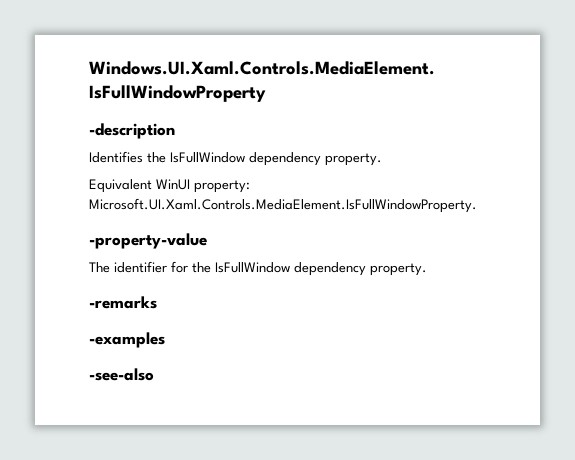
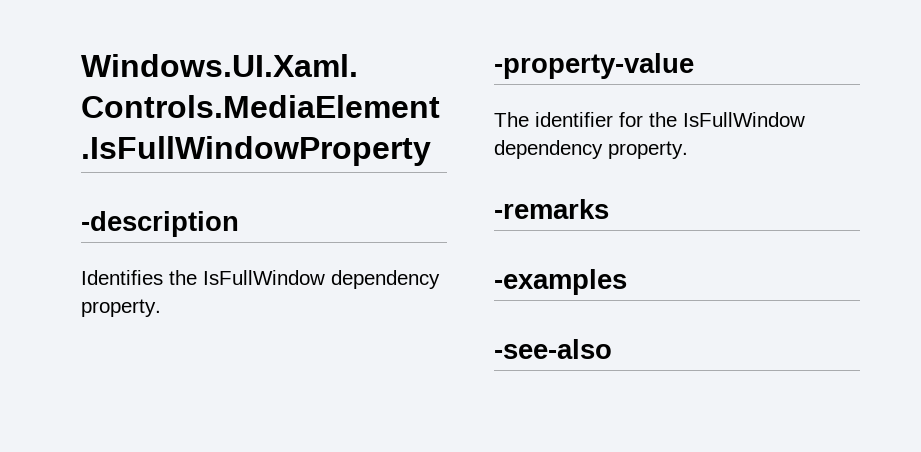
- Equivalent WinUI property: Microsoft.UI.Xaml.Controls.MediaElement.IsFullWindowProperty.

